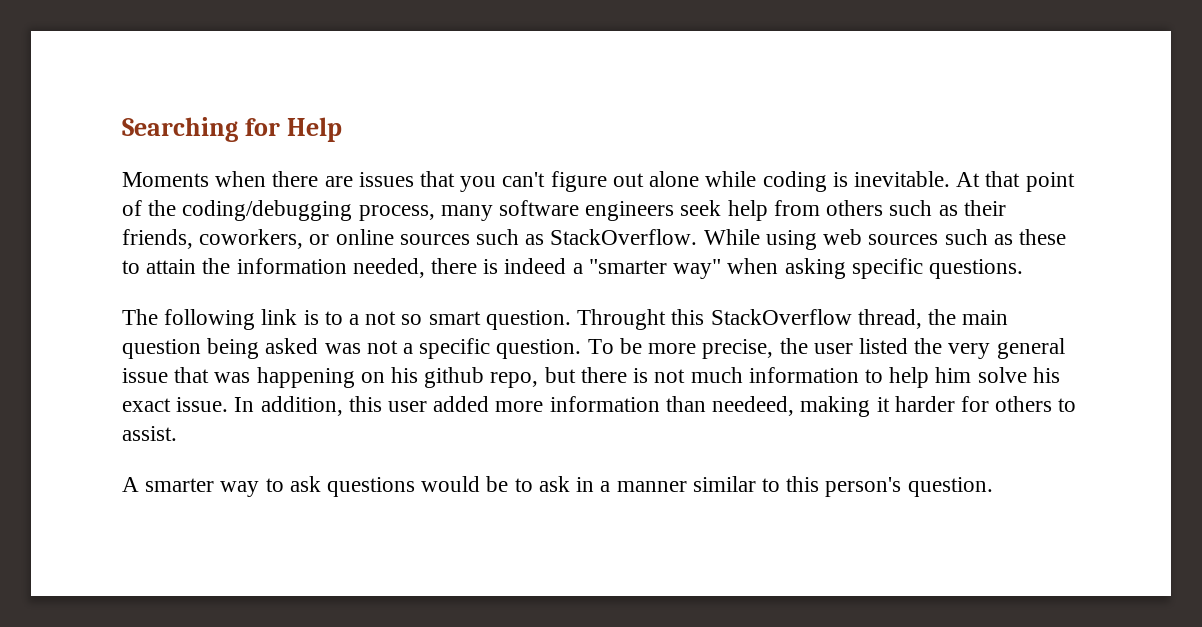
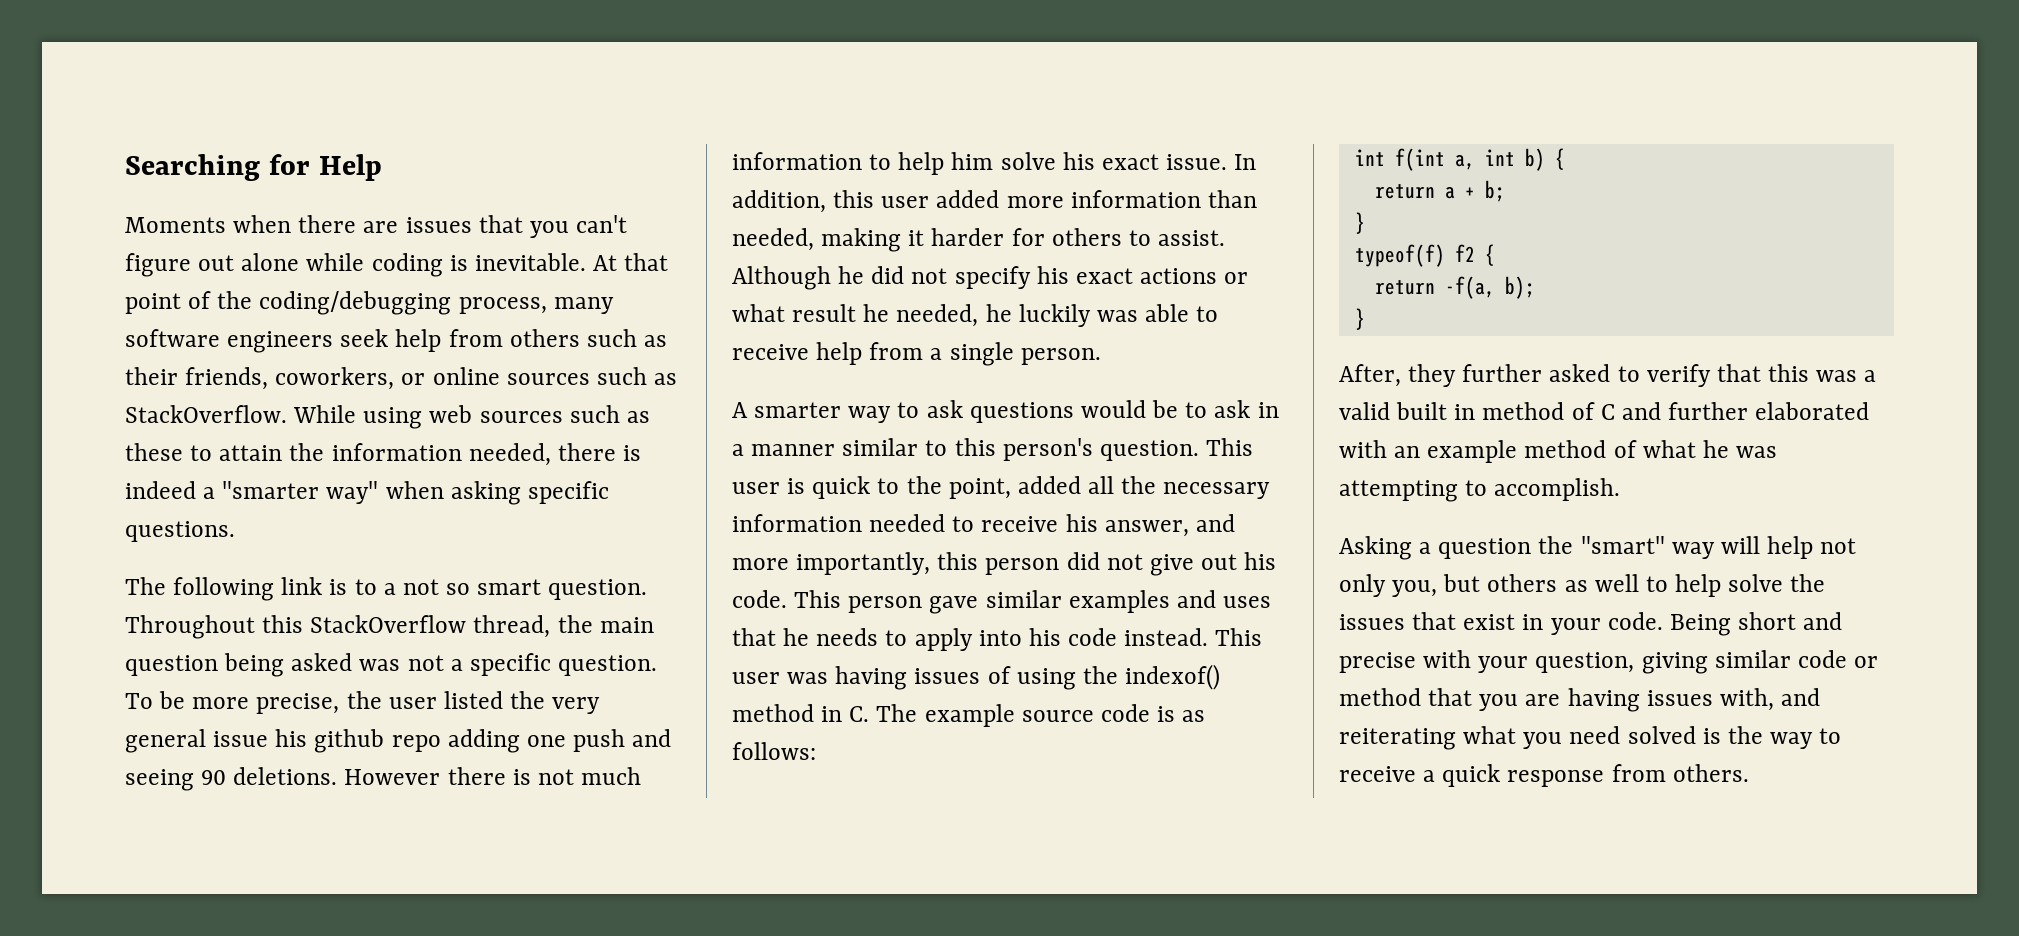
- Throught this StackOverflow thread, the main question being asked was not a specific question.
+ Throughout this StackOverflow thread, the main question being asked was not a specific question.
- To be more precise, the user listed the very general issue that was happening on his github repo, but there is not much information to help him solve his exact issue.
+ To be more precise, the user listed the very general issue his github repo adding one push and seeing 90 deletions. However there is not much information to help him solve his exact issue.
- In addition, this user added more information than needeed, making it harder for others to assist.
+ In addition, this user added more information than needed, making it harder for others to assist. Although he did not specify his exact actions or what result he needed, he luckily was able to receive help from a single person.
+ This user is quick to the point, added all the necessary information needed to receive his answer, and more importantly, this person did not give out his code. This person gave similar examples and uses that he needs to apply into his code instead. This user was having issues of using the indexof() method in C. The example source code is as follows:
+ int f(int a, int b) {
+ return a + b;
+ }
+ typeof(f) f2 {
+ return -f(a, b);
+ }
+ After, they further asked to verify that this was a valid built in method of C and further elaborated with an example method of what he was attempting to accomplish.
+ Asking a question the "smart" way will help not only you, but others as well to help solve the issues that exist in your code. Being short and precise with your question, giving similar code or method that you are having issues with, and reiterating what you need solved is the way to receive a quick response from others.

